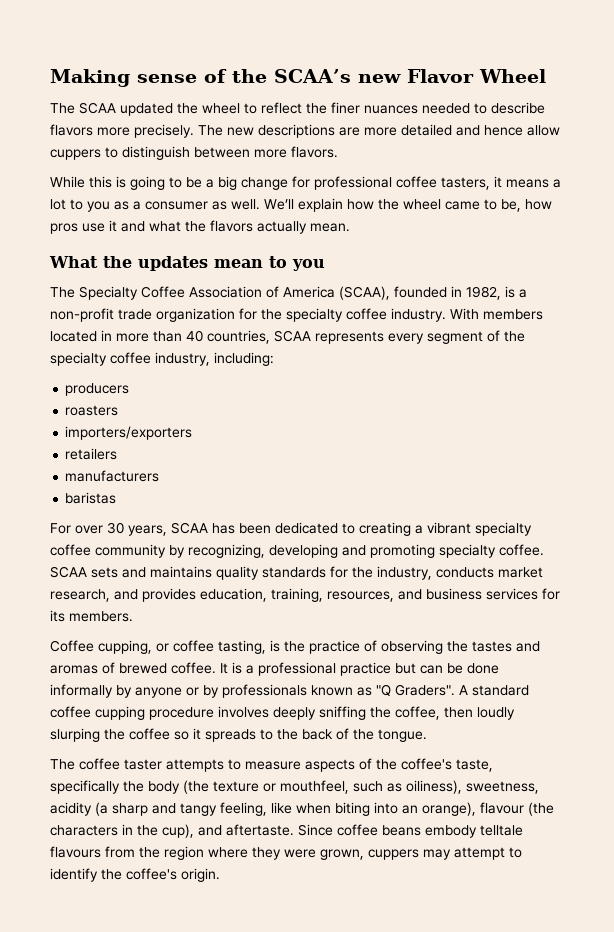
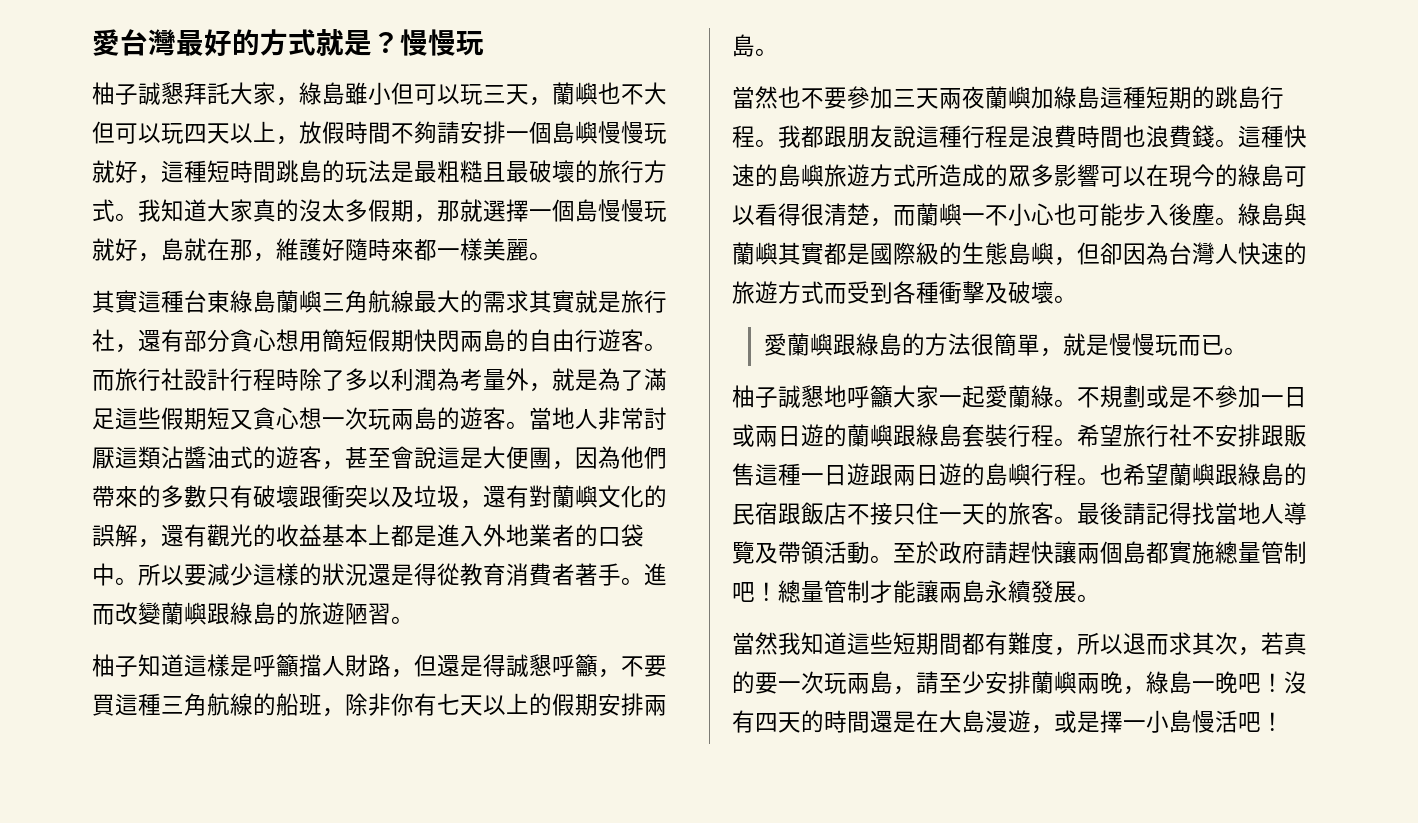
- Making sense of the SCAA’s new Flavor Wheel
- The SCAA updated the wheel to reflect the finer nuances needed to describe flavors more precisely. The new descriptions are more detailed and hence allow cuppers to distinguish between more flavors.
- While this is going to be a big change for professional coffee tasters, it means a lot to you as a consumer as well. We’ll explain how the wheel came to be, how pros use it and what the flavors actually mean.
- What the updates mean to you
- The Specialty Coffee Association of America (SCAA), founded in 1982, is a non-profit trade organization for the specialty coffee industry. With members located in more than 40 countries, SCAA represents every segment of the specialty coffee industry, including:
- producers
- roasters
- importers/exporters
- retailers
- manufacturers
- baristas
- For over 30 years, SCAA has been dedicated to creating a vibrant specialty coffee community by recognizing, developing and promoting specialty coffee. SCAA sets and maintains quality standards for the industry, conducts market research, and provides education, training, resources, and business services for its members.
- Coffee cupping, or coffee tasting, is the practice of observing the tastes and aromas of brewed coffee. It is a professional practice but can be done informally by anyone or by professionals known as "Q Graders". A standard coffee cupping procedure involves deeply sniffing the coffee, then loudly slurping the coffee so it spreads to the back of the tongue.
- The coffee taster attempts to measure aspects of the coffee's taste, specifically the body (the texture or mouthfeel, such as oiliness), sweetness, acidity (a sharp and tangy feeling, like when biting into an orange), flavour (the characters in the cup), and aftertaste. Since coffee beans embody telltale flavours from the region where they were grown, cuppers may attempt to identify the coffee's origin.
+ 愛台灣最好的方式就是？慢慢玩
+ 柚子誠懇拜託大家，綠島雖小但可以玩三天，蘭嶼也不大但可以玩四天以上，放假時間不夠請安排一個島嶼慢慢玩就好，這種短時間跳島的玩法是最粗糙且最破壞的旅行方式。我知道大家真的沒太多假期，那就選擇一個島慢慢玩就好，島就在那，維護好隨時來都一樣美麗。
+ 其實這種台東綠島蘭嶼三角航線最大的需求其實就是旅行社，還有部分貪心想用簡短假期快閃兩島的自由行遊客。而旅行社設計行程時除了多以利潤為考量外，就是為了滿足這些假期短又貪心想一次玩兩島的遊客。當地人非常討厭這類沾醬油式的遊客，甚至會說這是大便團，因為他們帶來的多數只有破壞跟衝突以及垃圾，還有對蘭嶼文化的誤解，還有觀光的收益基本上都是進入外地業者的口袋中。所以要減少這樣的狀況還是得從教育消費者著手。進而改變蘭嶼跟綠島的旅遊陋習。
+ 柚子知道這樣是呼籲擋人財路，但還是得誠懇呼籲，不要買這種三角航線的船班，除非你有七天以上的假期安排兩島。
+ 當然也不要參加三天兩夜蘭嶼加綠島這種短期的跳島行程。我都跟朋友說這種行程是浪費時間也浪費錢。這種快速的島嶼旅遊方式所造成的眾多影響可以在現今的綠島可以看得很清楚，而蘭嶼一不小心也可能步入後塵。綠島與蘭嶼其實都是國際級的生態島嶼，但卻因為台灣人快速的旅遊方式而受到各種衝擊及破壞。
+ 愛蘭嶼跟綠島的方法很簡單，就是慢慢玩而已。
+ 柚子誠懇地呼籲大家一起愛蘭綠。不規劃或是不參加一日或兩日遊的蘭嶼跟綠島套裝行程。希望旅行社不安排跟販售這種一日遊跟兩日遊的島嶼行程。也希望蘭嶼跟綠島的民宿跟飯店不接只住一天的旅客。最後請記得找當地人導覽及帶領活動。至於政府請趕快讓兩個島都實施總量管制吧！總量管制才能讓兩島永續發展。
+ 當然我知道這些短期間都有難度，所以退而求其次，若真的要一次玩兩島，請至少安排蘭嶼兩晚，綠島一晚吧！沒有四天的時間還是在大島漫遊，或是擇一小島慢活吧！

